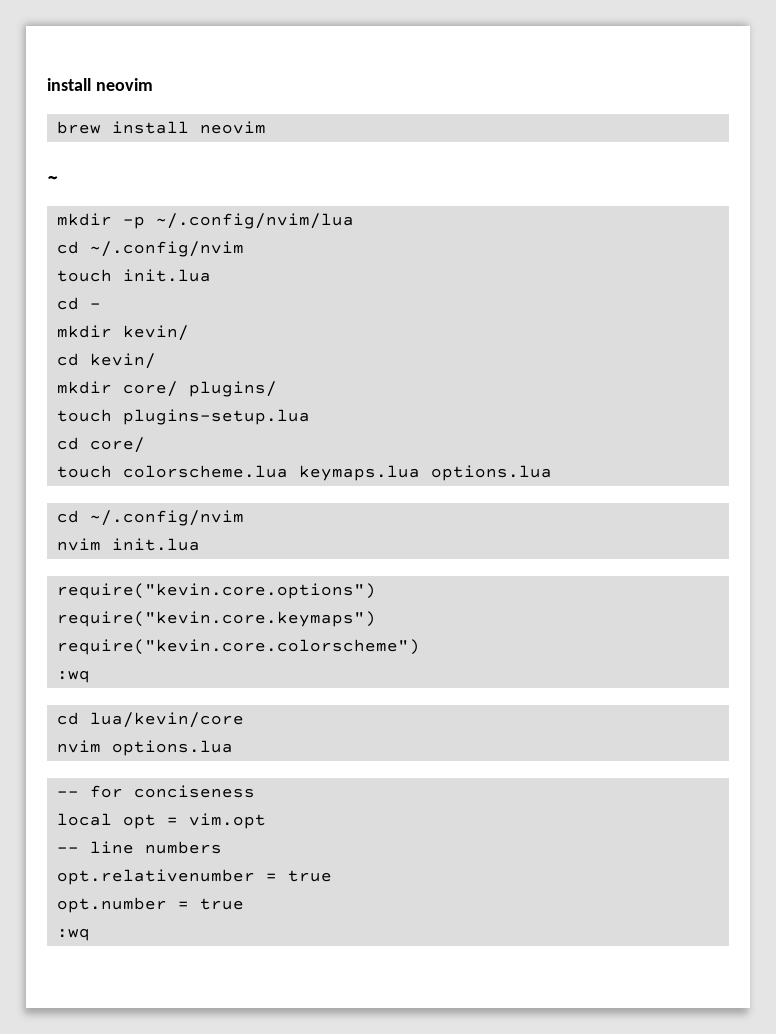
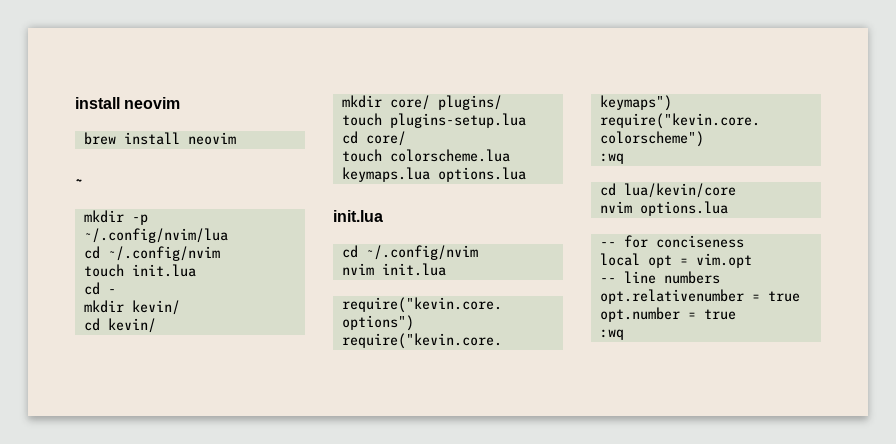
  touch colorscheme.lua keymaps.lua options.lua
+ init.lua

